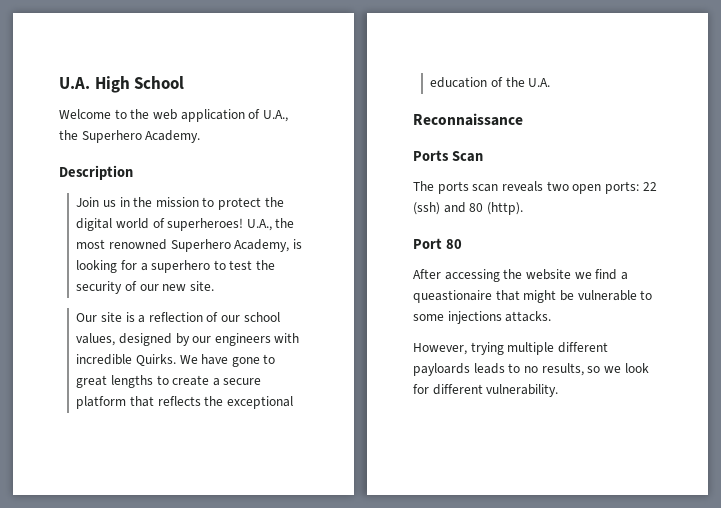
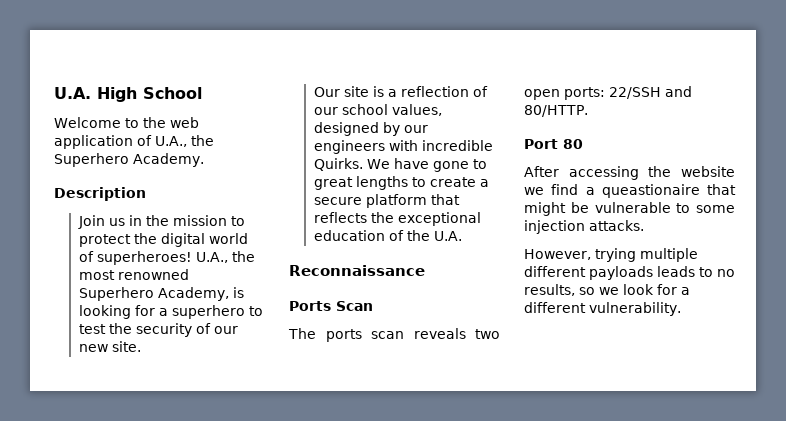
- The ports scan reveals two open ports: 22 (ssh) and 80 (http).
+ The ports scan reveals two open ports: 22/SSH and 80/HTTP.
- After accessing the website we find a queastionaire that might be vulnerable to some injections attacks.
+ After accessing the website we find a queastionaire that might be vulnerable to some injection attacks.
- However, trying multiple different payloards leads to no results, so we look for different vulnerability.
+ However, trying multiple different payloads leads to no results, so we look for a different vulnerability.

